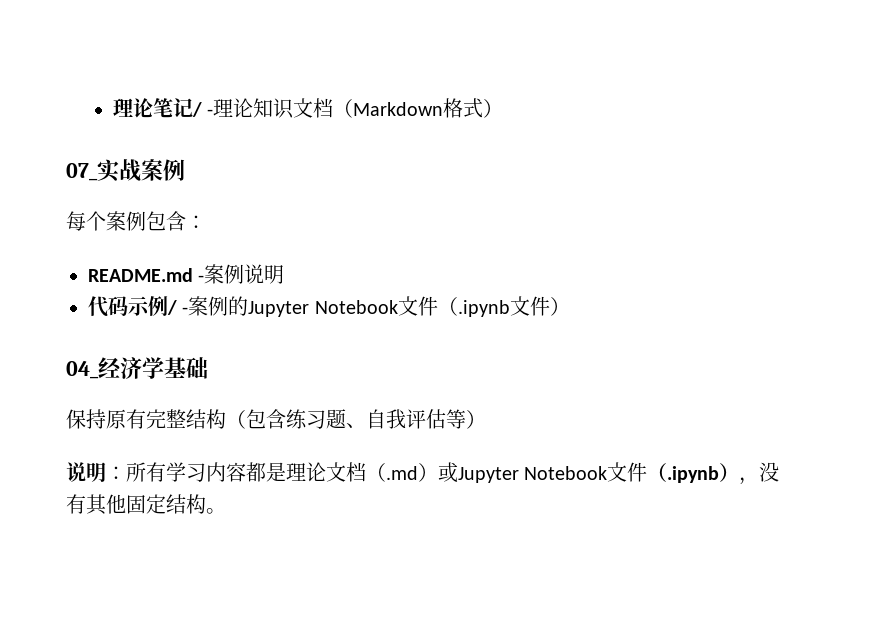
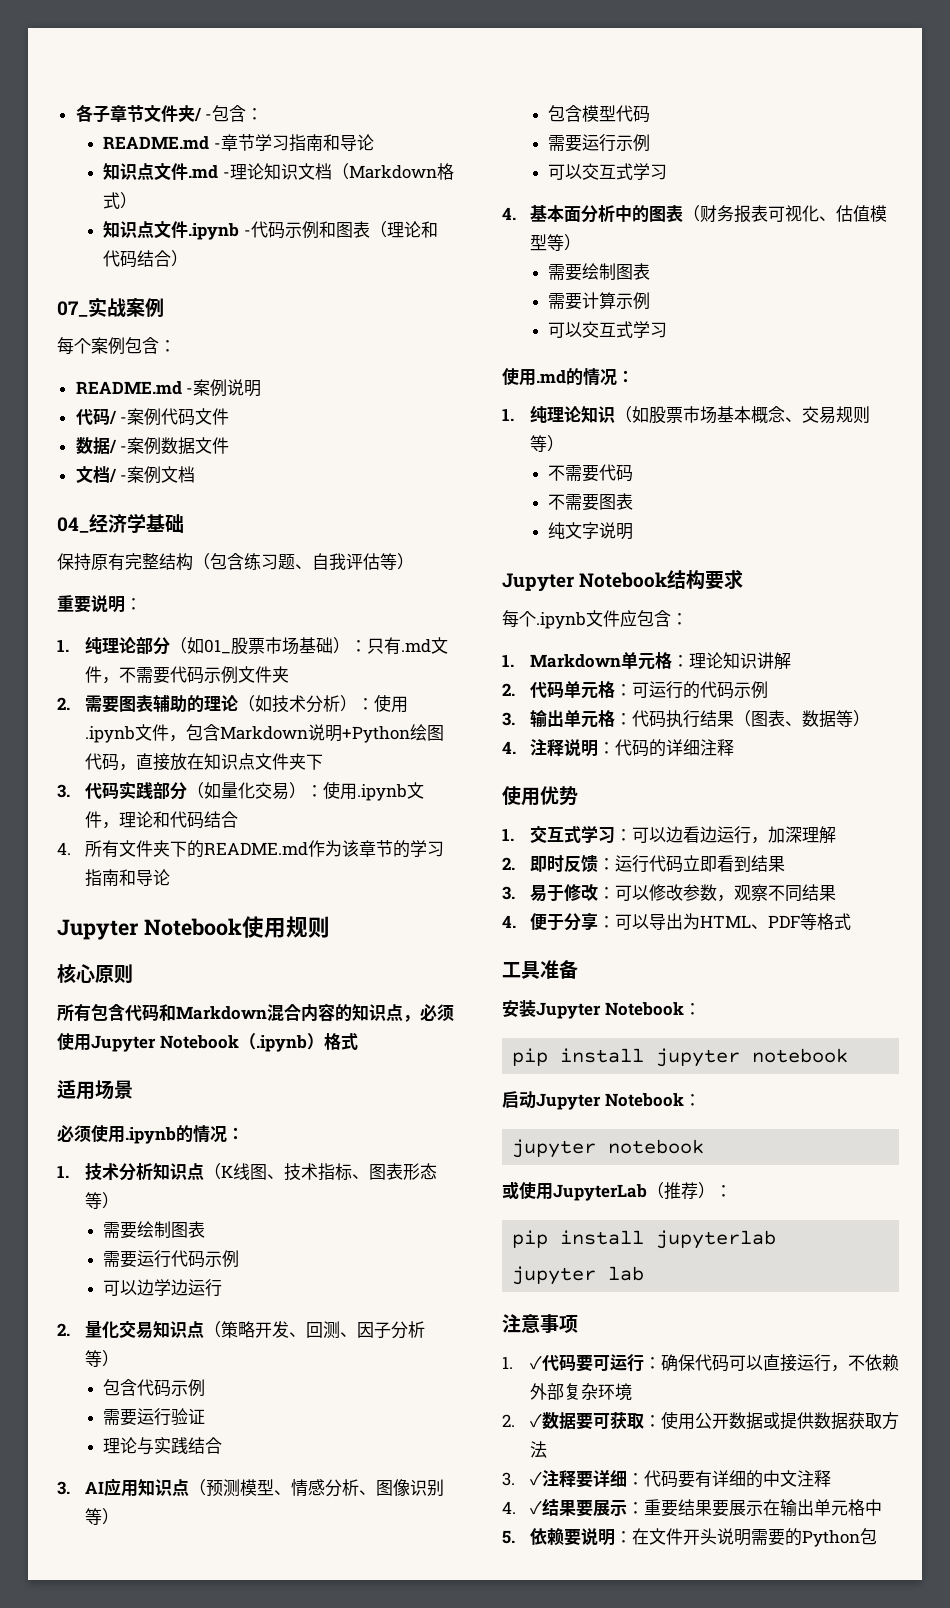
- 理论笔记/ -理论知识文档（Markdown格式）
+ 各子章节文件夹/ -包含：
+ README.md -章节学习指南和导论
+ 知识点文件.md -理论知识文档（Markdown格式）
+ 知识点文件.ipynb -代码示例和图表（理论和代码结合）
- 代码示例/ -案例的Jupyter Notebook文件（.ipynb文件）
+ 代码/ -案例代码文件
+ 数据/ -案例数据文件
+ 文档/ -案例文档
- 说明：所有学习内容都是理论文档（.md）或Jupyter Notebook文件（.ipynb），没有其他固定结构。
+ 重要说明：
+ 1.纯理论部分（如01_股票市场基础）：只有.md文件，不需要代码示例文件夹
+ 2.需要图表辅助的理论（如技术分析）：使用.ipynb文件，包含Markdown说明+Python绘图代码，直接放在知识点文件夹下
+ 3.代码实践部分（如量化交易）：使用.ipynb文件，理论和代码结合
+ 4.所有文件夹下的README.md作为该章节的学习指南和导论
+ Jupyter Notebook使用规则
+ 核心原则
+ 所有包含代码和Markdown混合内容的知识点，必须使用Jupyter Notebook（.ipynb）格式
+ 适用场景
+ 必须使用.ipynb的情况：
+ 1.技术分析知识点（K线图、技术指标、图表形态等）
+ 需要绘制图表
+ 需要运行代码示例
+ 可以边学边运行
+ 2.量化交易知识点（策略开发、回测、因子分析等）
+ 包含代码示例
+ 需要运行验证
+ 理论与实践结合
+ 3. AI应用知识点（预测模型、情感分析、图像识别等）
+ 包含模型代码
+ 需要运行示例
+ 可以交互式学习
+ 4.基本面分析中的图表（财务报表可视化、估值模型等）
+ 需要绘制图表
+ 需要计算示例
+ 可以交互式学习
+ 使用.md的情况：
+ 1.纯理论知识（如股票市场基本概念、交易规则等）
+ 不需要代码
+ 不需要图表
+ 纯文字说明
+ Jupyter Notebook结构要求
+ 每个.ipynb文件应包含：
+ 1. Markdown单元格：理论知识讲解
+ 2.代码单元格：可运行的代码示例
+ 3.输出单元格：代码执行结果（图表、数据等）
+ 4.注释说明：代码的详细注释
+ 使用优势
+ 1.交互式学习：可以边看边运行，加深理解
+ 2.即时反馈：运行代码立即看到结果
+ 3.易于修改：可以修改参数，观察不同结果
+ 4.便于分享：可以导出为HTML、PDF等格式
+ 工具准备
+ 安装Jupyter Notebook：
+ pip install jupyter notebook
+ 启动Jupyter Notebook：
+ jupyter notebook
+ 或使用JupyterLab（推荐）：
+ pip install jupyterlab
+ jupyter lab
+ 注意事项
+ 1. ✓代码要可运行：确保代码可以直接运行，不依赖外部复杂环境
+ 2. ✓数据要可获取：使用公开数据或提供数据获取方法
+ 3. ✓注释要详细：代码要有详细的中文注释
+ 4. ✓结果要展示：重要结果要展示在输出单元格中
+ 5.依赖要说明：在文件开头说明需要的Python包

